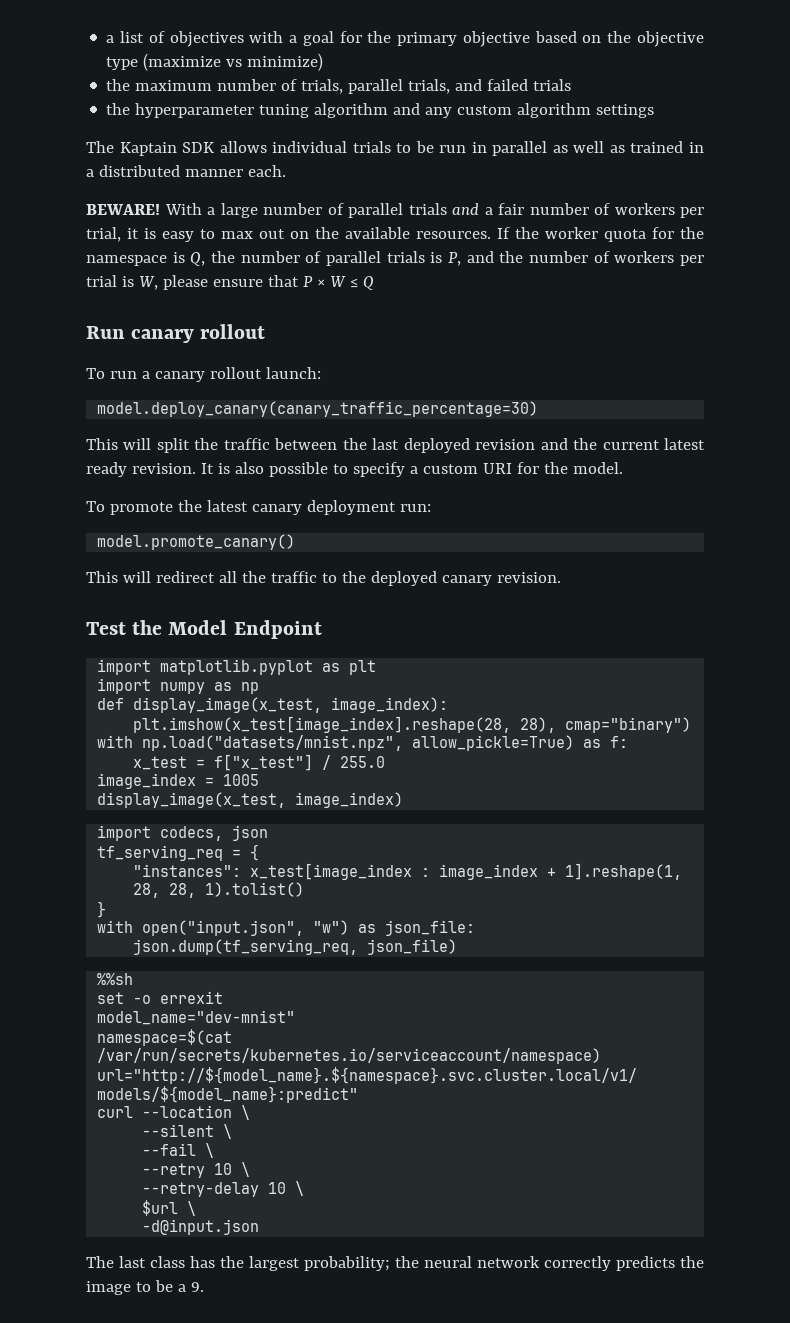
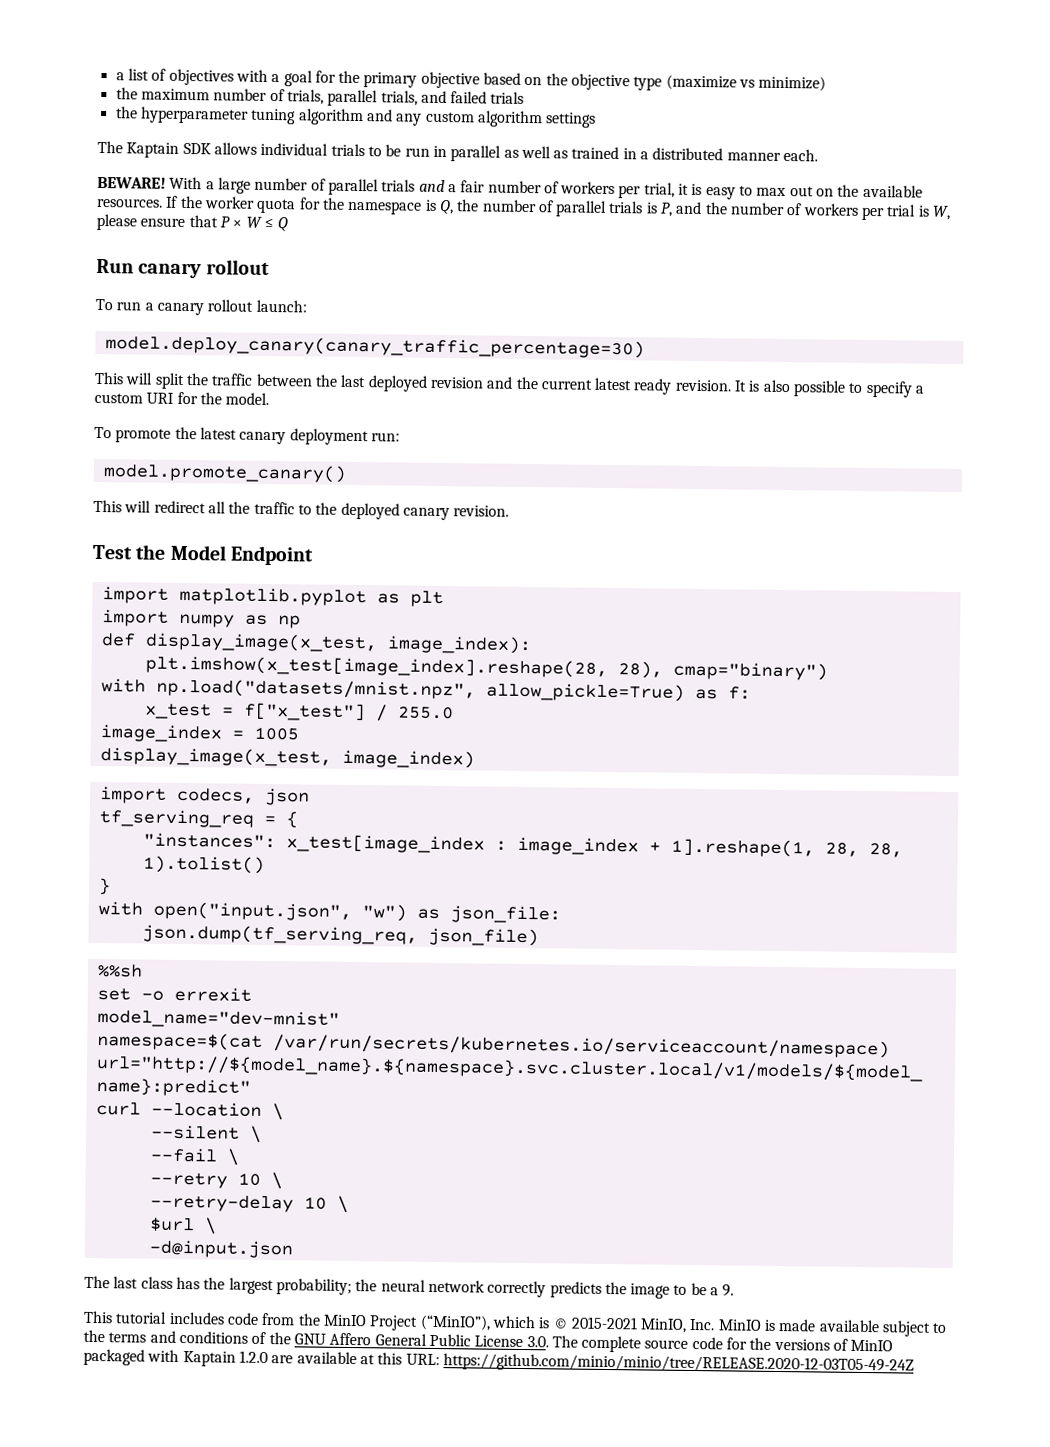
+ This tutorial includes code from the MinIO Project (“MinIO”), which is © 2015-2021 MinIO, Inc. MinIO is made available subject to the terms and conditions of the GNU Affero General Public License 3.0. The complete source code for the versions of MinIO packaged with Kaptain 1.2.0 are available at this URL: https://github.com/minio/minio/tree/RELEASE.2020-12-03T05-49-24Z

